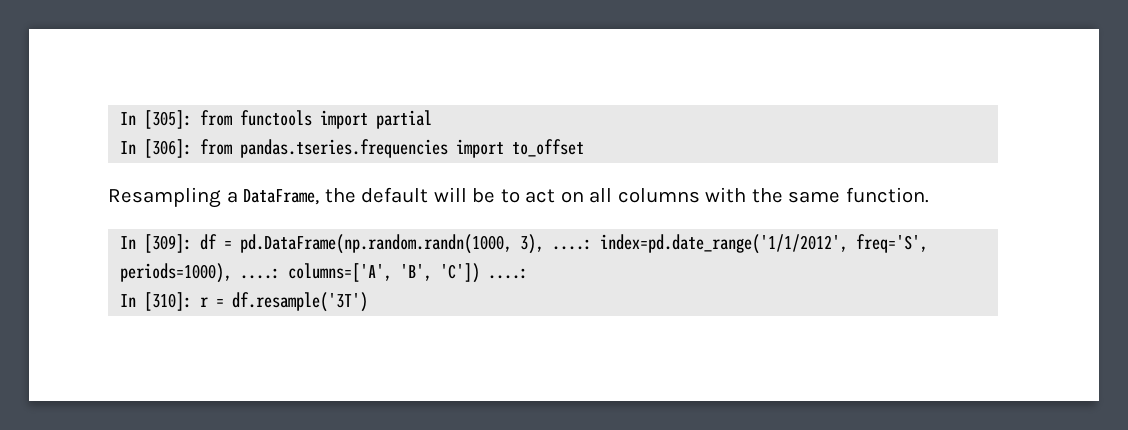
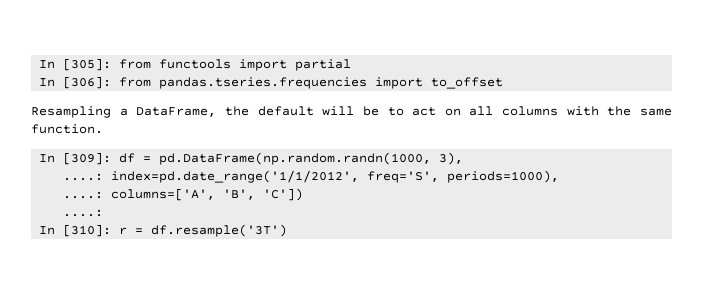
- In [309]: df = pd.DataFrame(np.random.randn(1000, 3), ....: index=pd.date_range('1/1/2012', freq='S', periods=1000), ....: columns=['A', 'B', 'C']) ....:
+ In [309]: df = pd.DataFrame(np.random.randn(1000, 3),
+ ....: index=pd.date_range('1/1/2012', freq='S', periods=1000),
+ ....: columns=['A', 'B', 'C'])
+ ....:

